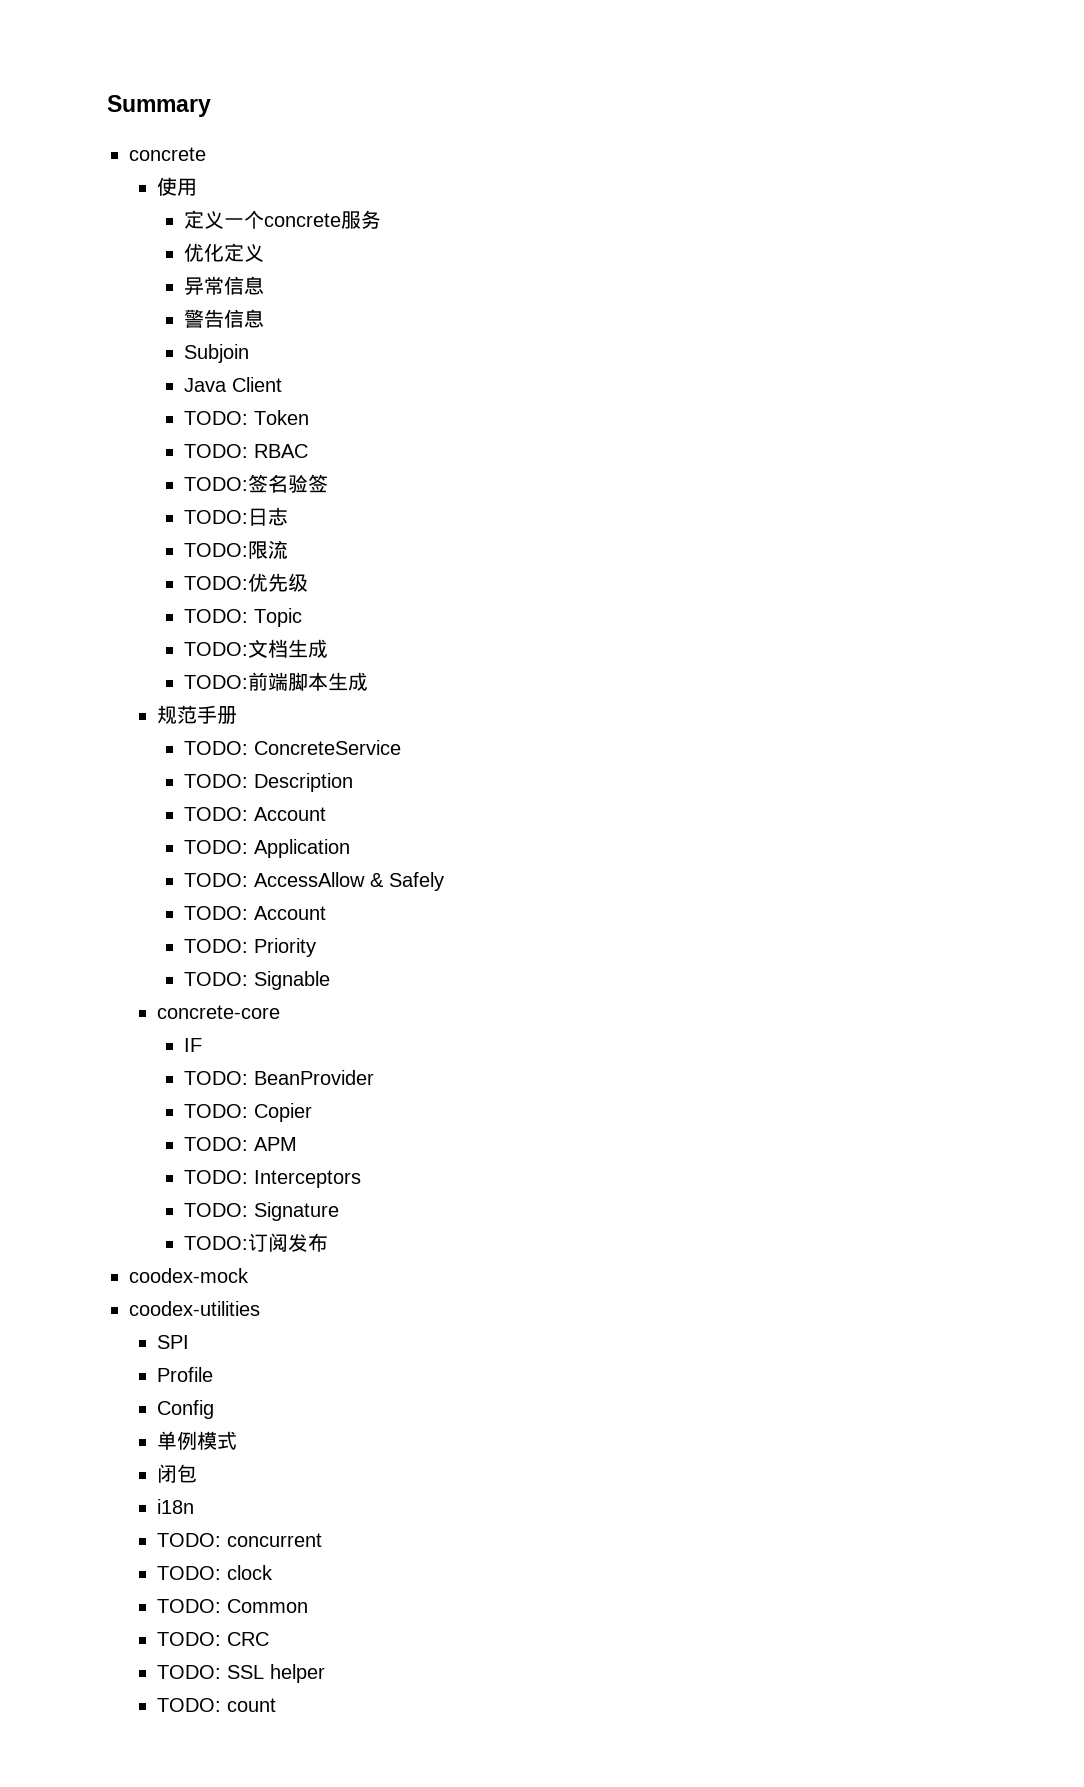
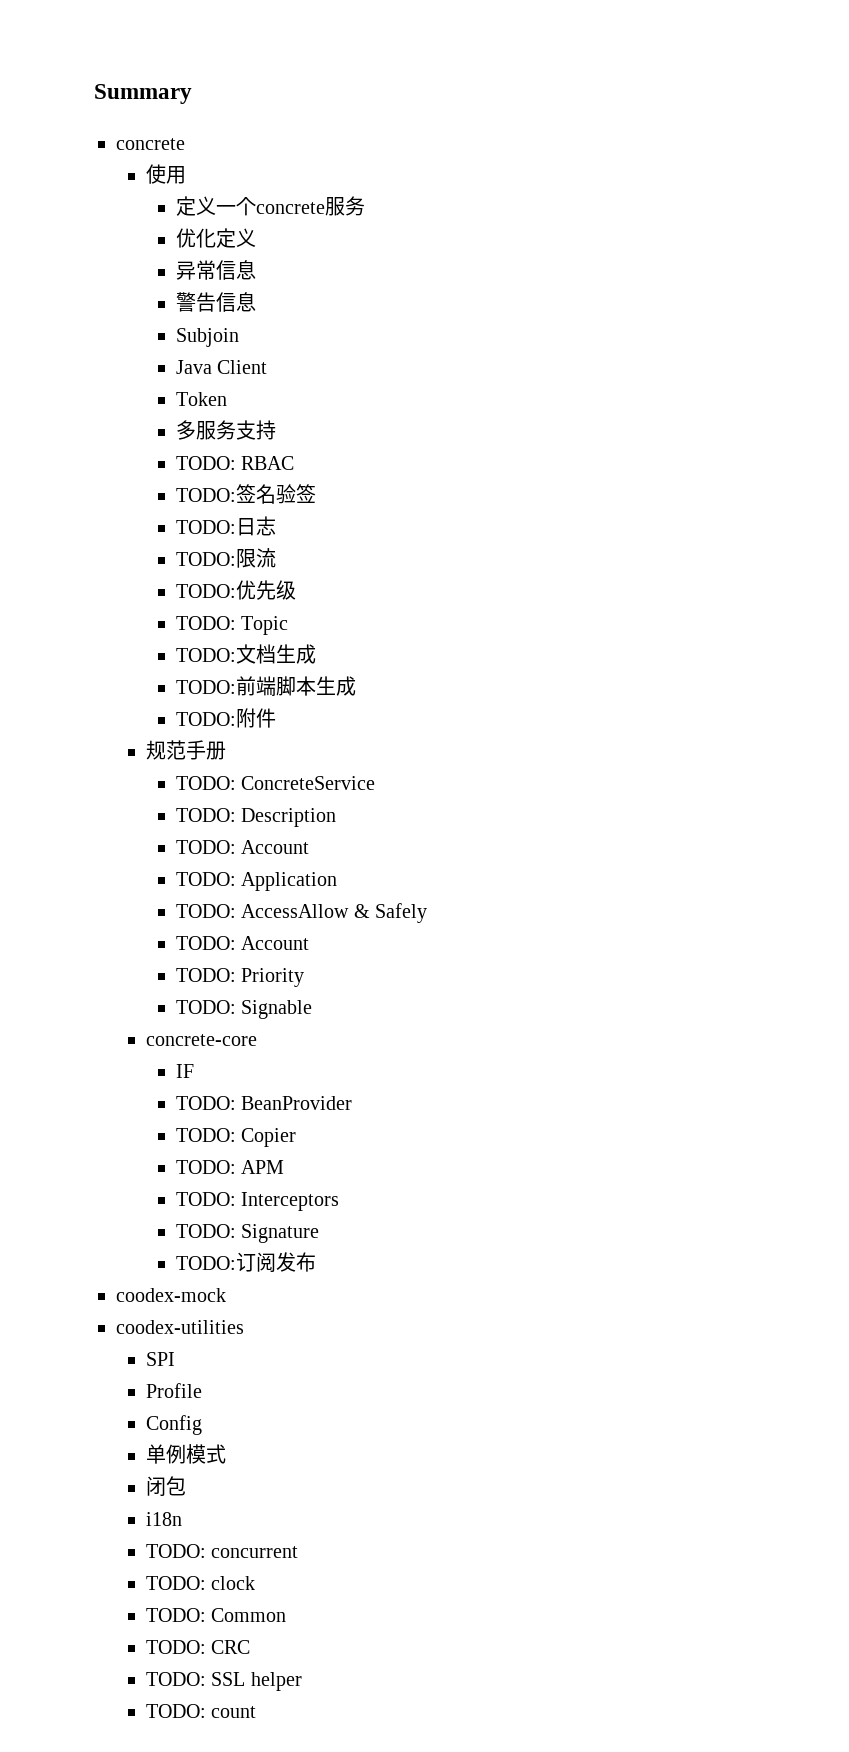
- TODO: Token
+ Token
+ 多服务支持
+ TODO:附件

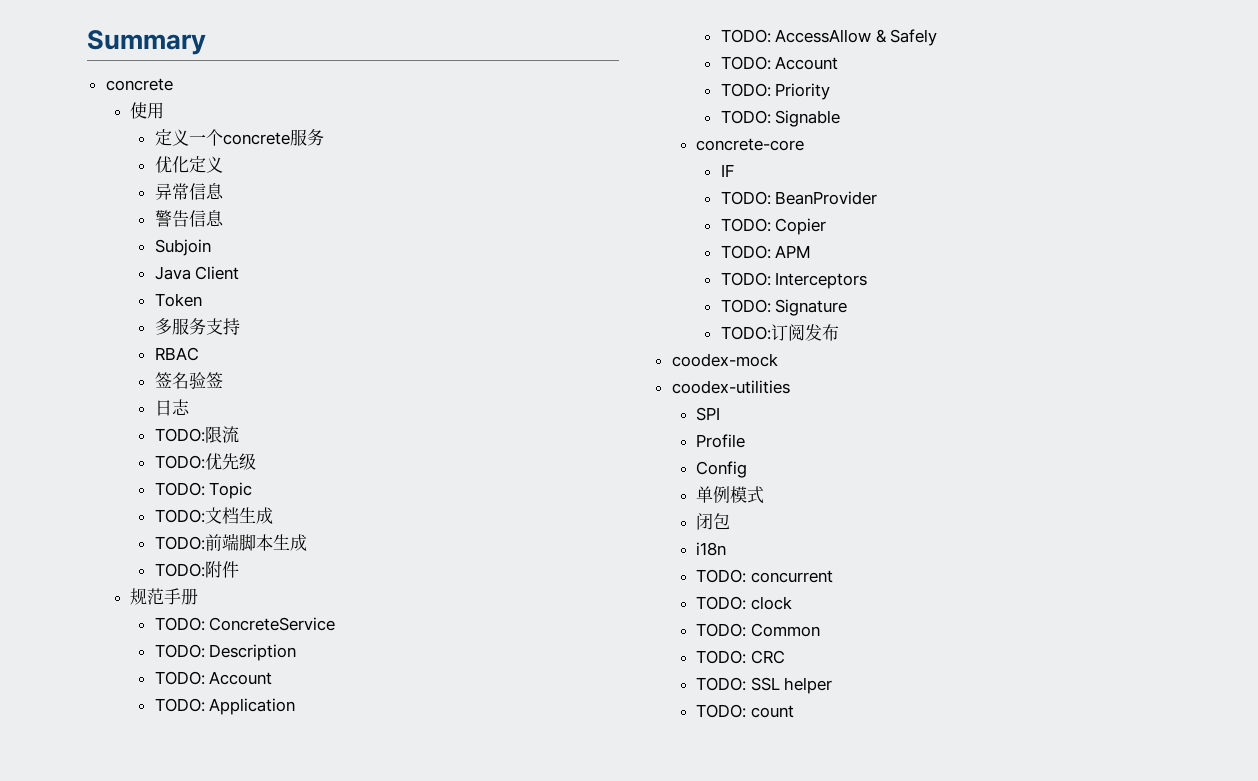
- TODO: RBAC
+ RBAC
- TODO:签名验签
+ 签名验签
- TODO:日志
+ 日志

